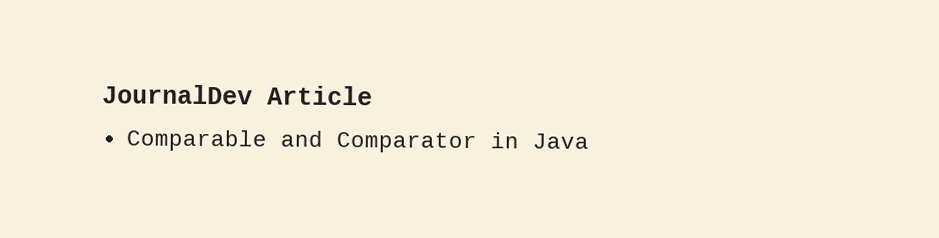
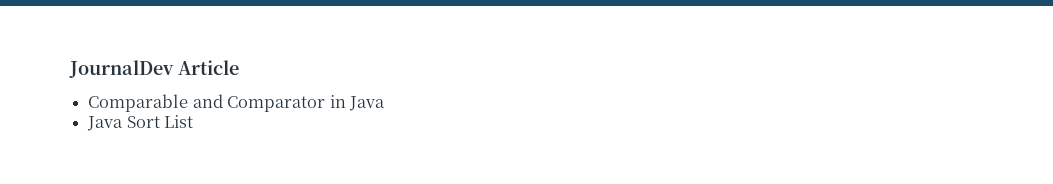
+ Java Sort List

